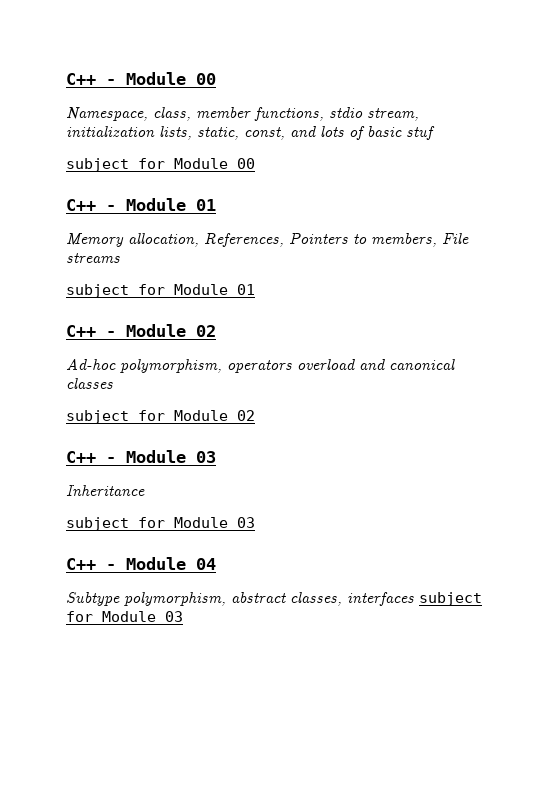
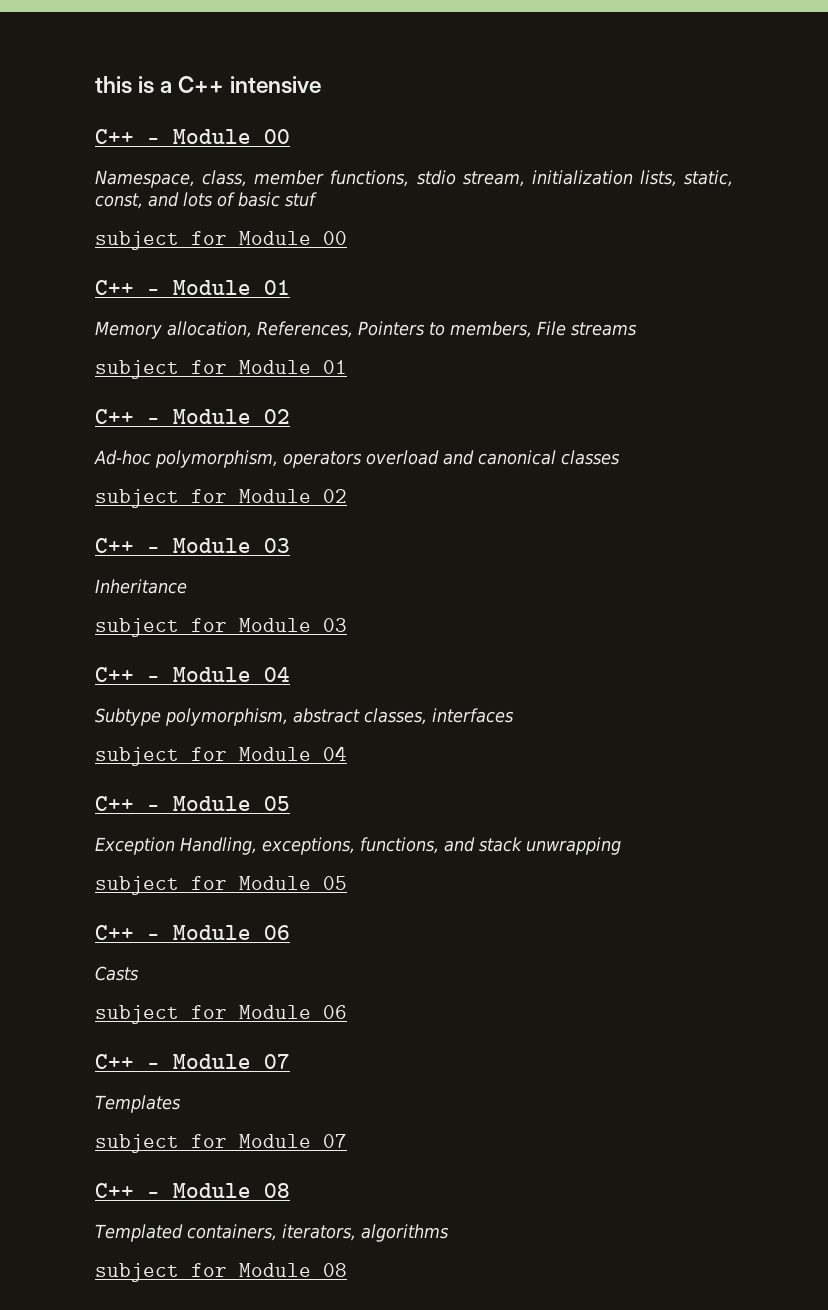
+ this is a C++ intensive
- Subtype polymorphism, abstract classes, interfaces subject for Module 03
+ Subtype polymorphism, abstract classes, interfaces
+ subject for Module 04
+ C++ - Module 05
+ Exception Handling, exceptions, functions, and stack unwrapping
+ subject for Module 05
+ C++ - Module 06
+ Casts
+ subject for Module 06
+ C++ - Module 07
+ Templates
+ subject for Module 07
+ C++ - Module 08
+ Templated containers, iterators, algorithms
+ subject for Module 08

